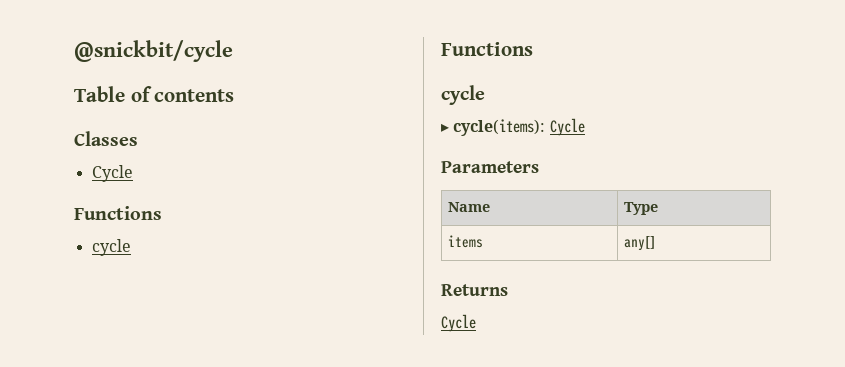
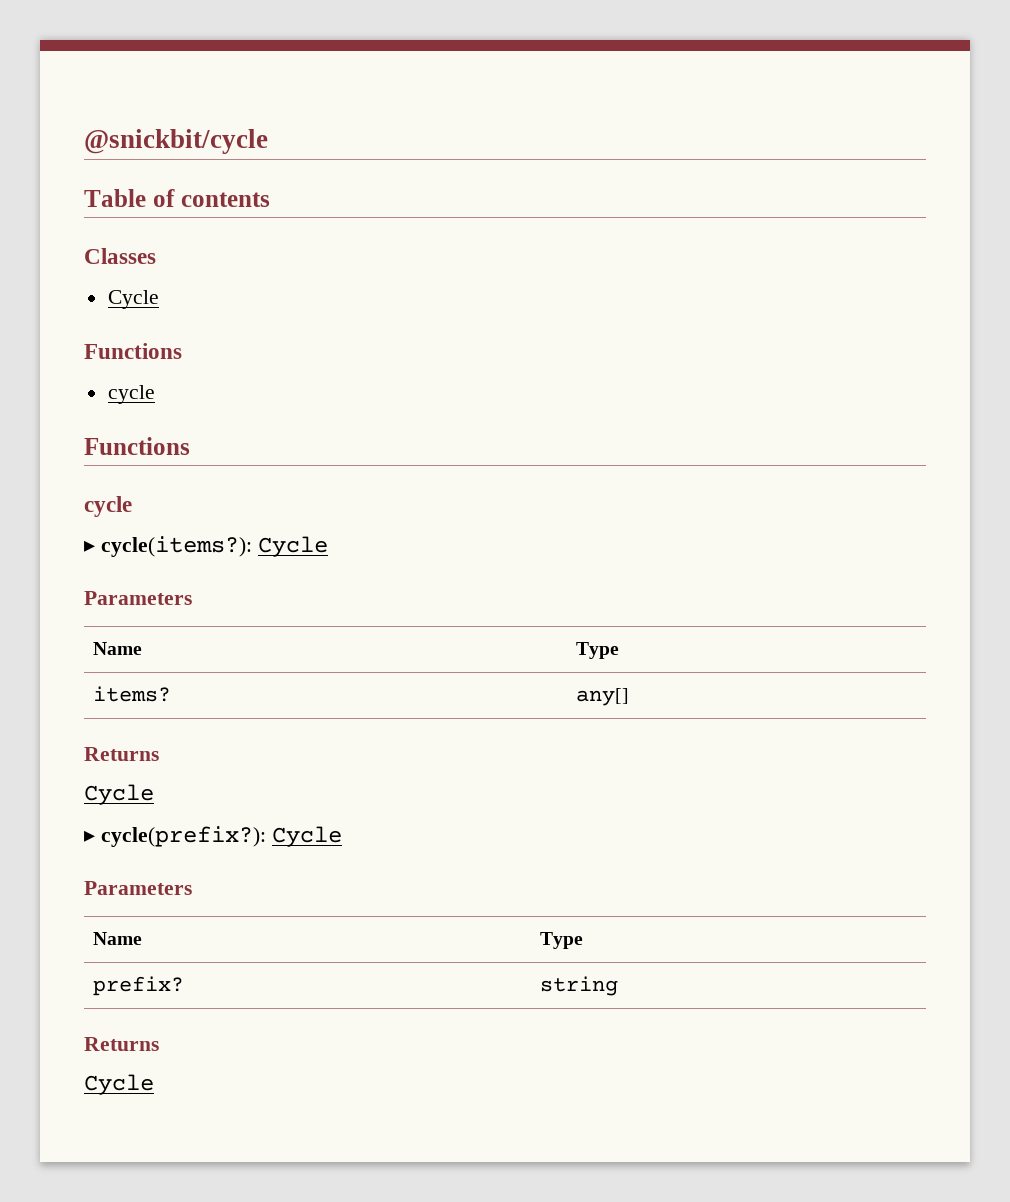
- ▸ cycle(items): Cycle
+ ▸ cycle(items?): Cycle
  Parameters
  Name | Type
- items | any[]
+ items? | any[]
+ ▸ cycle(prefix?): Cycle
+ Parameters
+ Name | Type
+ prefix? | string
+ Returns
+ Cycle

